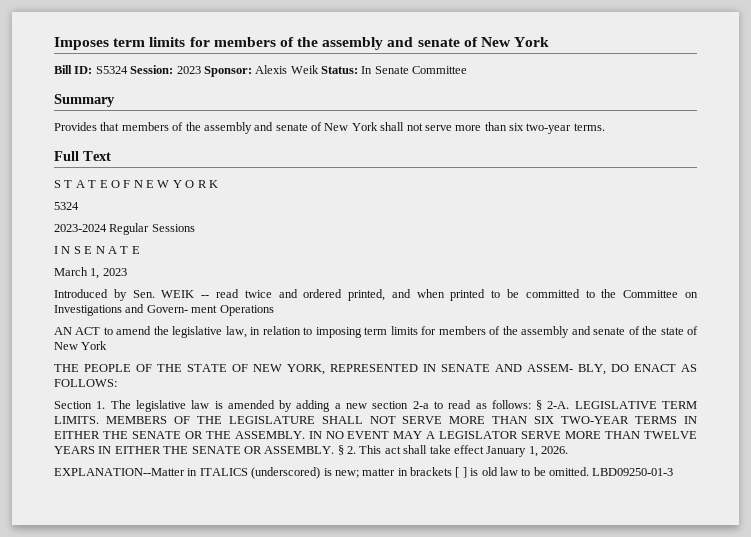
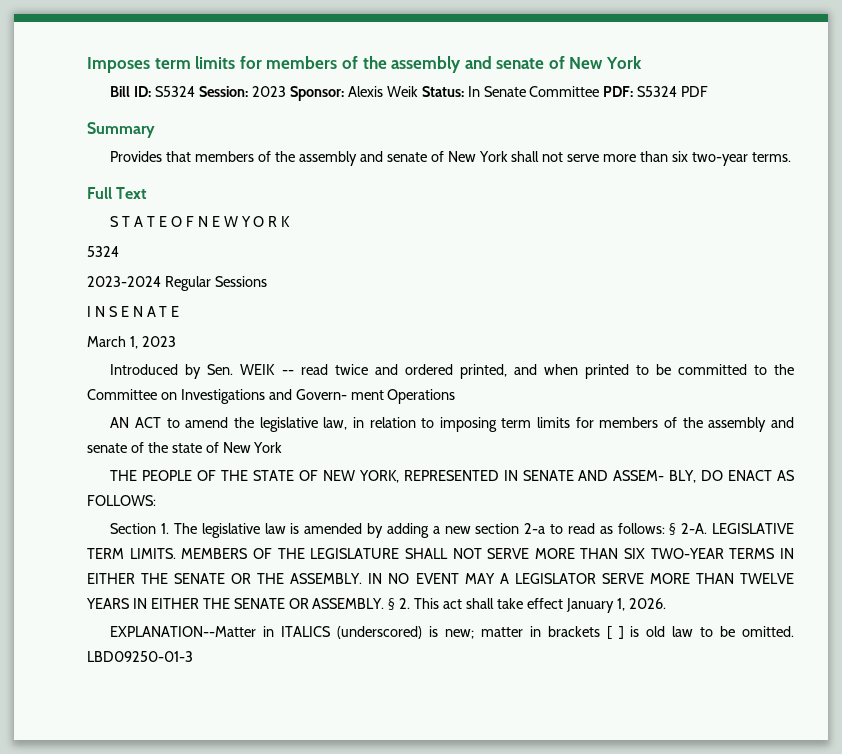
- Bill ID: S5324 Session: 2023 Sponsor: Alexis Weik Status: In Senate Committee
+ Bill ID: S5324 Session: 2023 Sponsor: Alexis Weik Status: In Senate Committee PDF: S5324 PDF

